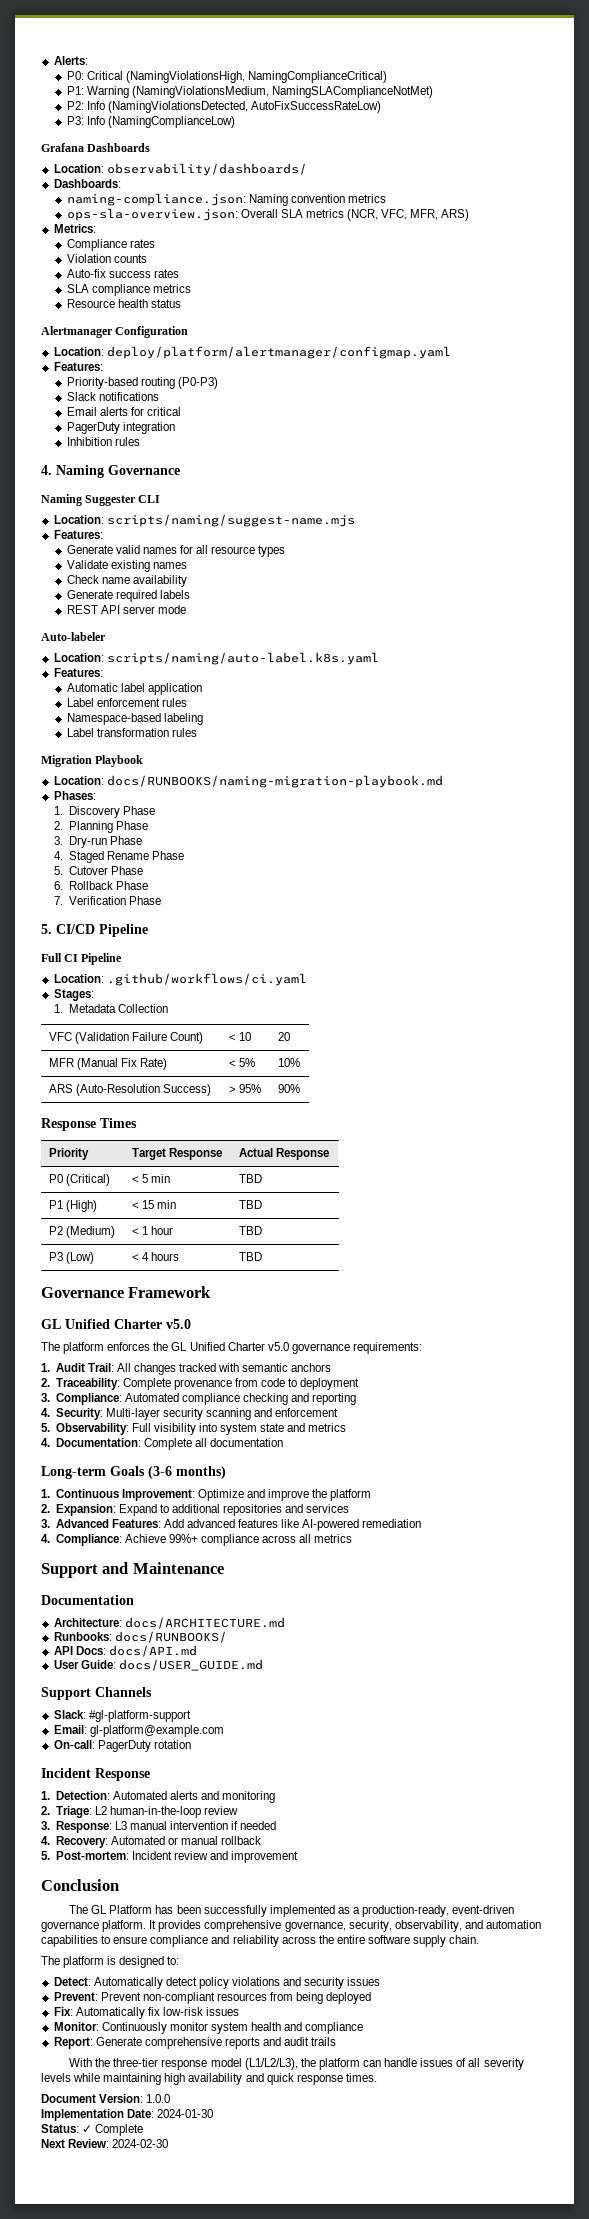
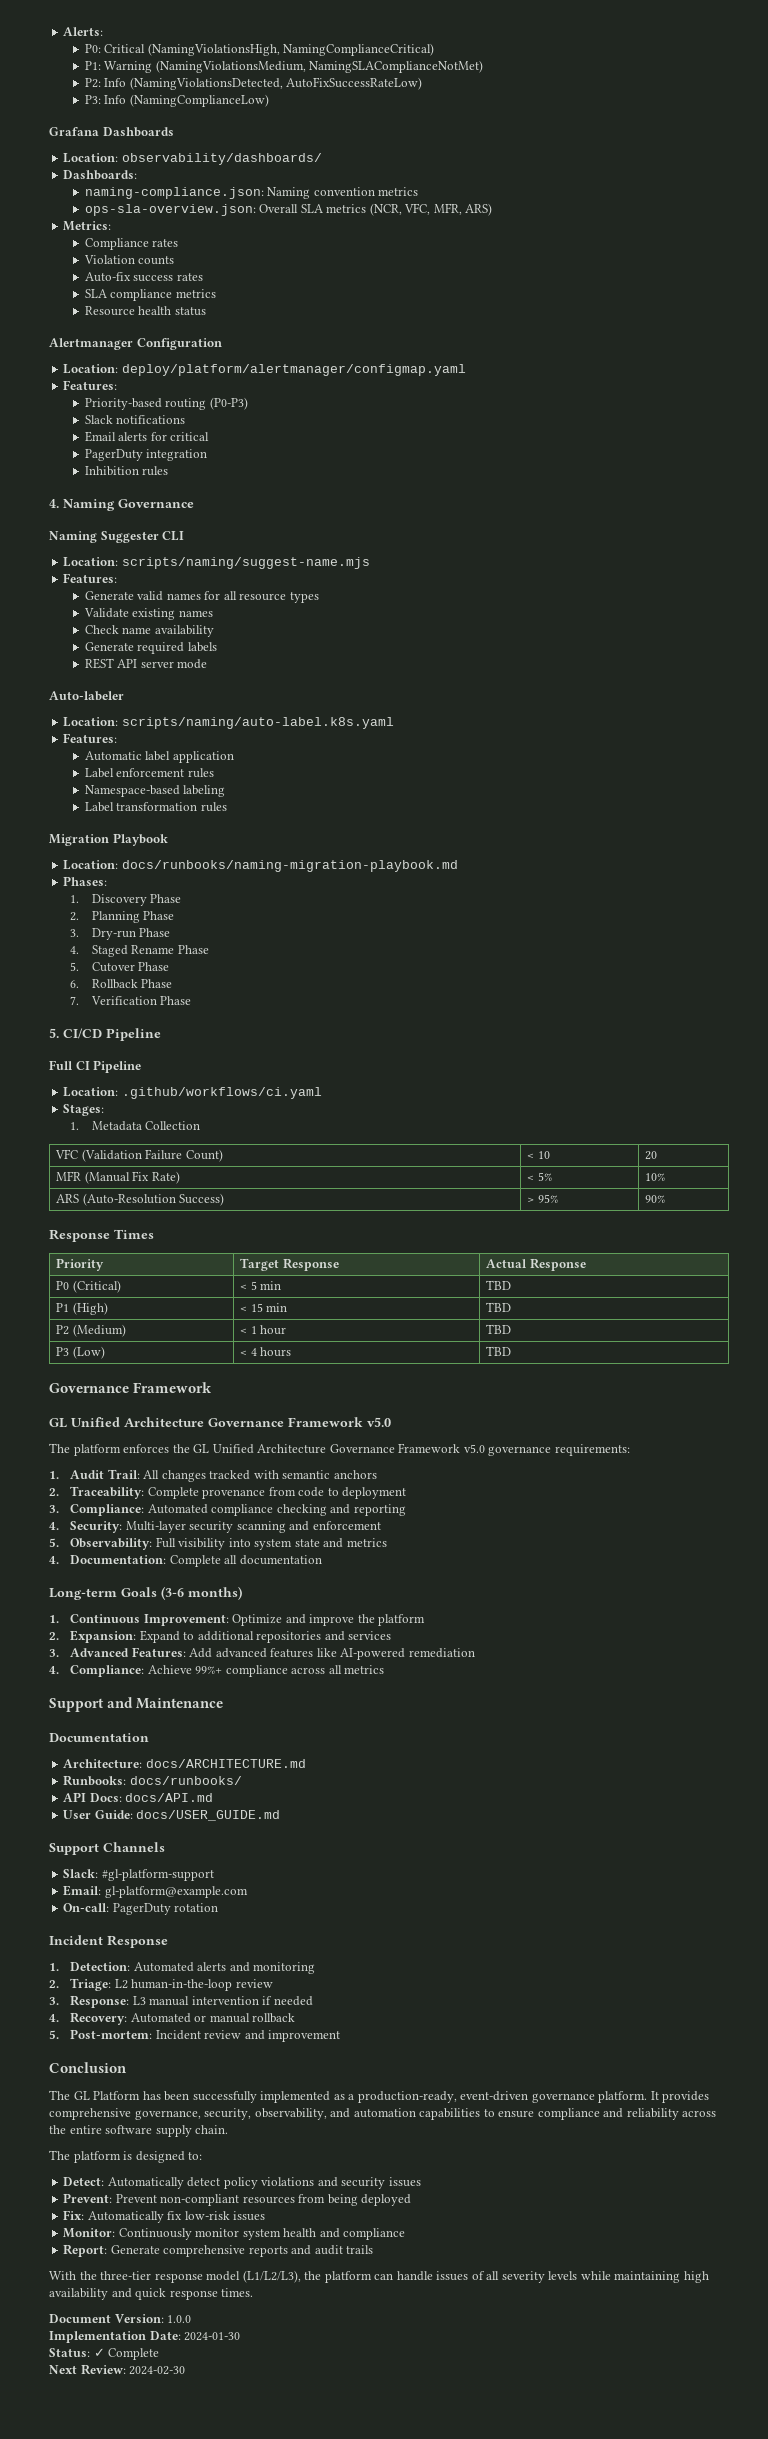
- Location: docs/RUNBOOKS/naming-migration-playbook.md
+ Location: docs/runbooks/naming-migration-playbook.md
  P3 (Low) | < 4 hours | TBD
  Governance Framework
- GL Unified Charter v5.0
+ GL Unified Architecture Governance Framework v5.0
- The platform enforces the GL Unified Charter v5.0 governance requirements:
+ The platform enforces the GL Unified Architecture Governance Framework v5.0 governance requirements:
- Runbooks: docs/RUNBOOKS/
+ Runbooks: docs/runbooks/

